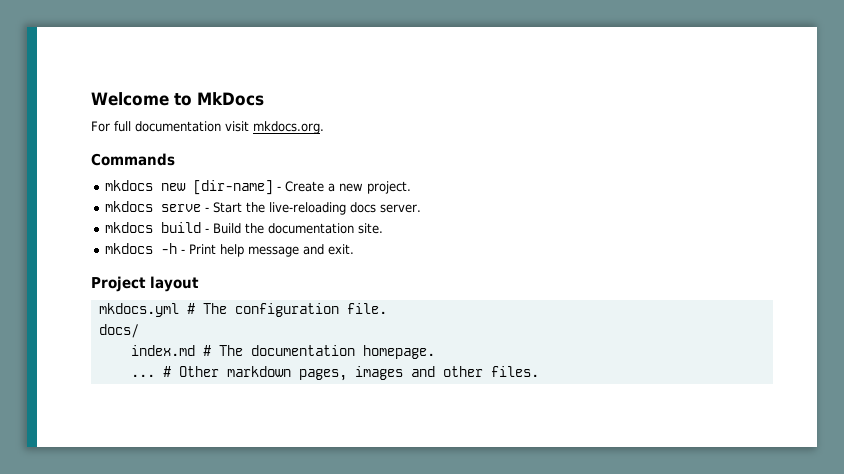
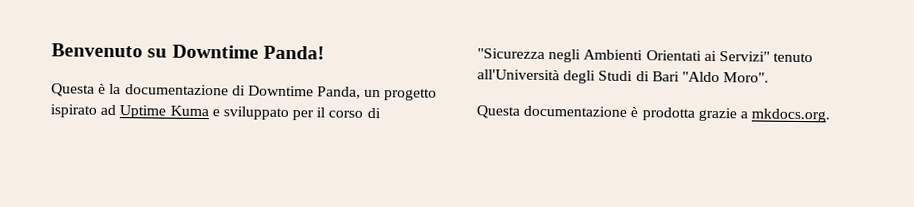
- Welcome to MkDocs
- For full documentation visit mkdocs.org.
- Commands
- mkdocs new [dir-name] - Create a new project.
- mkdocs serve - Start the live-reloading docs server.
- mkdocs build - Build the documentation site.
- mkdocs -h - Print help message and exit.
- Project layout
- mkdocs.yml # The configuration file.
- docs/
- index.md # The documentation homepage.
- ... # Other markdown pages, images and other files.
+ Benvenuto su Downtime Panda!
+ Questa è la documentazione di Downtime Panda, un progetto ispirato ad Uptime Kuma e sviluppato per il corso di "Sicurezza negli Ambienti Orientati ai Servizi" tenuto all'Università degli Studi di Bari "Aldo Moro".
+ Questa documentazione è prodotta grazie a mkdocs.org.

